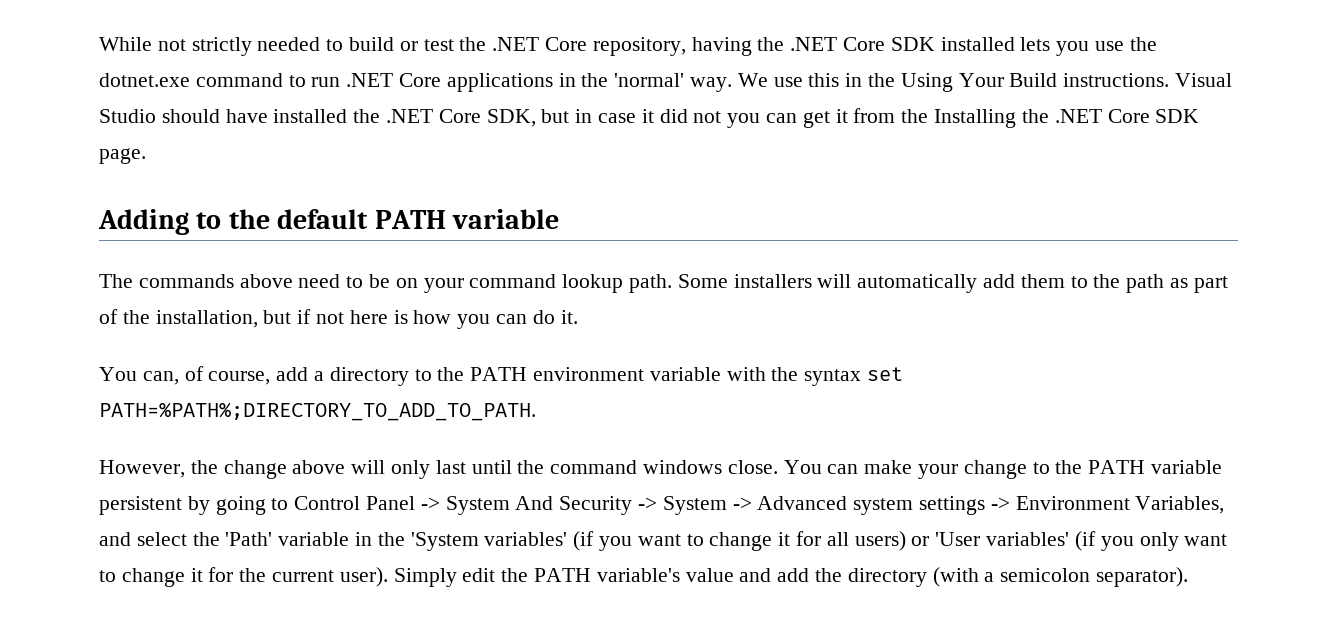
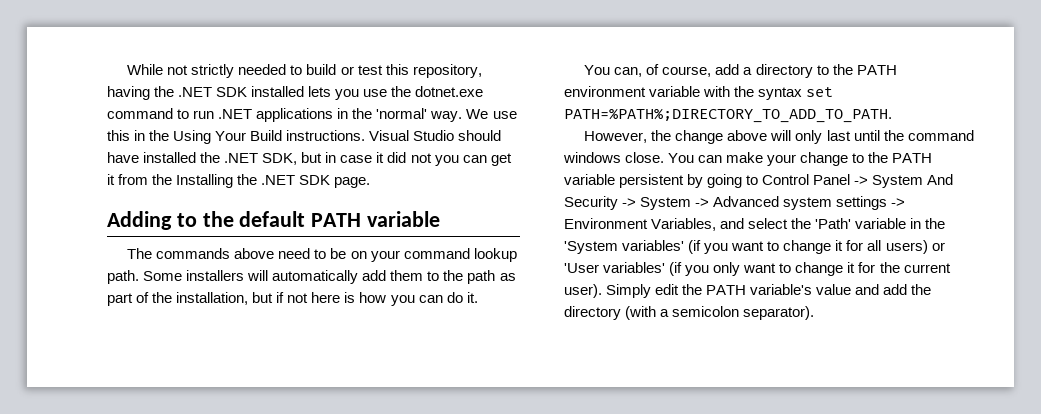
- While not strictly needed to build or test the .NET Core repository, having the .NET Core SDK installed lets you use the dotnet.exe command to run .NET Core applications in the 'normal' way.
+ While not strictly needed to build or test this repository, having the .NET SDK installed lets you use the dotnet.exe command to run .NET applications in the 'normal' way.
- Visual Studio should have installed the .NET Core SDK, but in case it did not you can get it from the Installing the .NET Core SDK page.
+ Visual Studio should have installed the .NET SDK, but in case it did not you can get it from the Installing the .NET SDK page.

